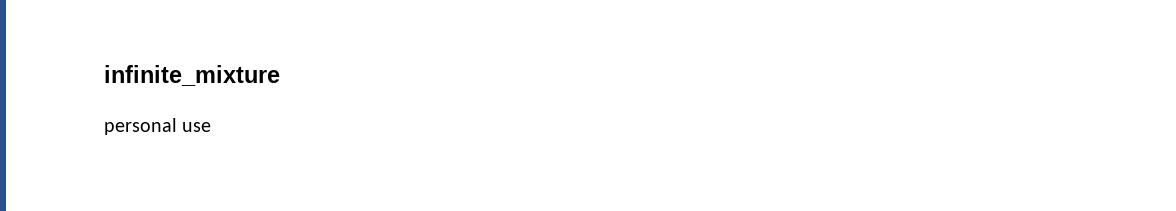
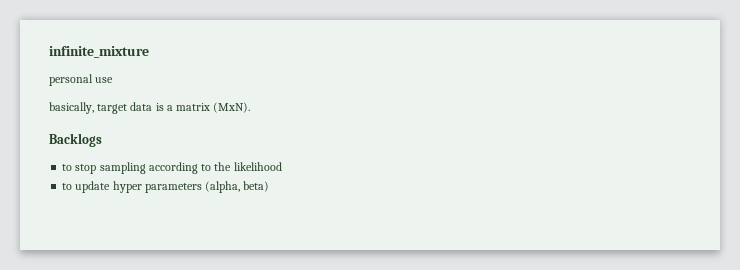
+ basically, target data is a matrix (MxN).
+ Backlogs
+ to stop sampling according to the likelihood
+ to update hyper parameters (alpha, beta)

